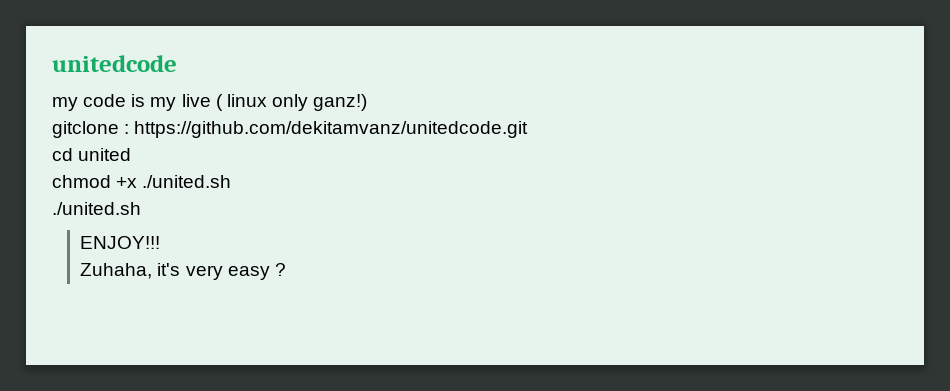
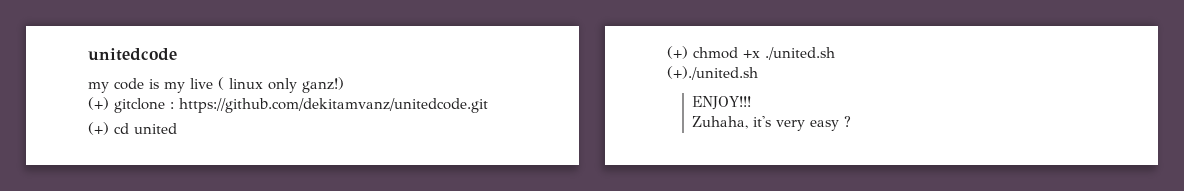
- gitclone : https://github.com/dekitamvanz/unitedcode.git
+ (+) gitclone : https://github.com/dekitamvanz/unitedcode.git
- cd united
+ (+) cd united
- chmod +x ./united.sh
- ./united.sh
+ (+) chmod +x ./united.sh
+ (+)./united.sh

